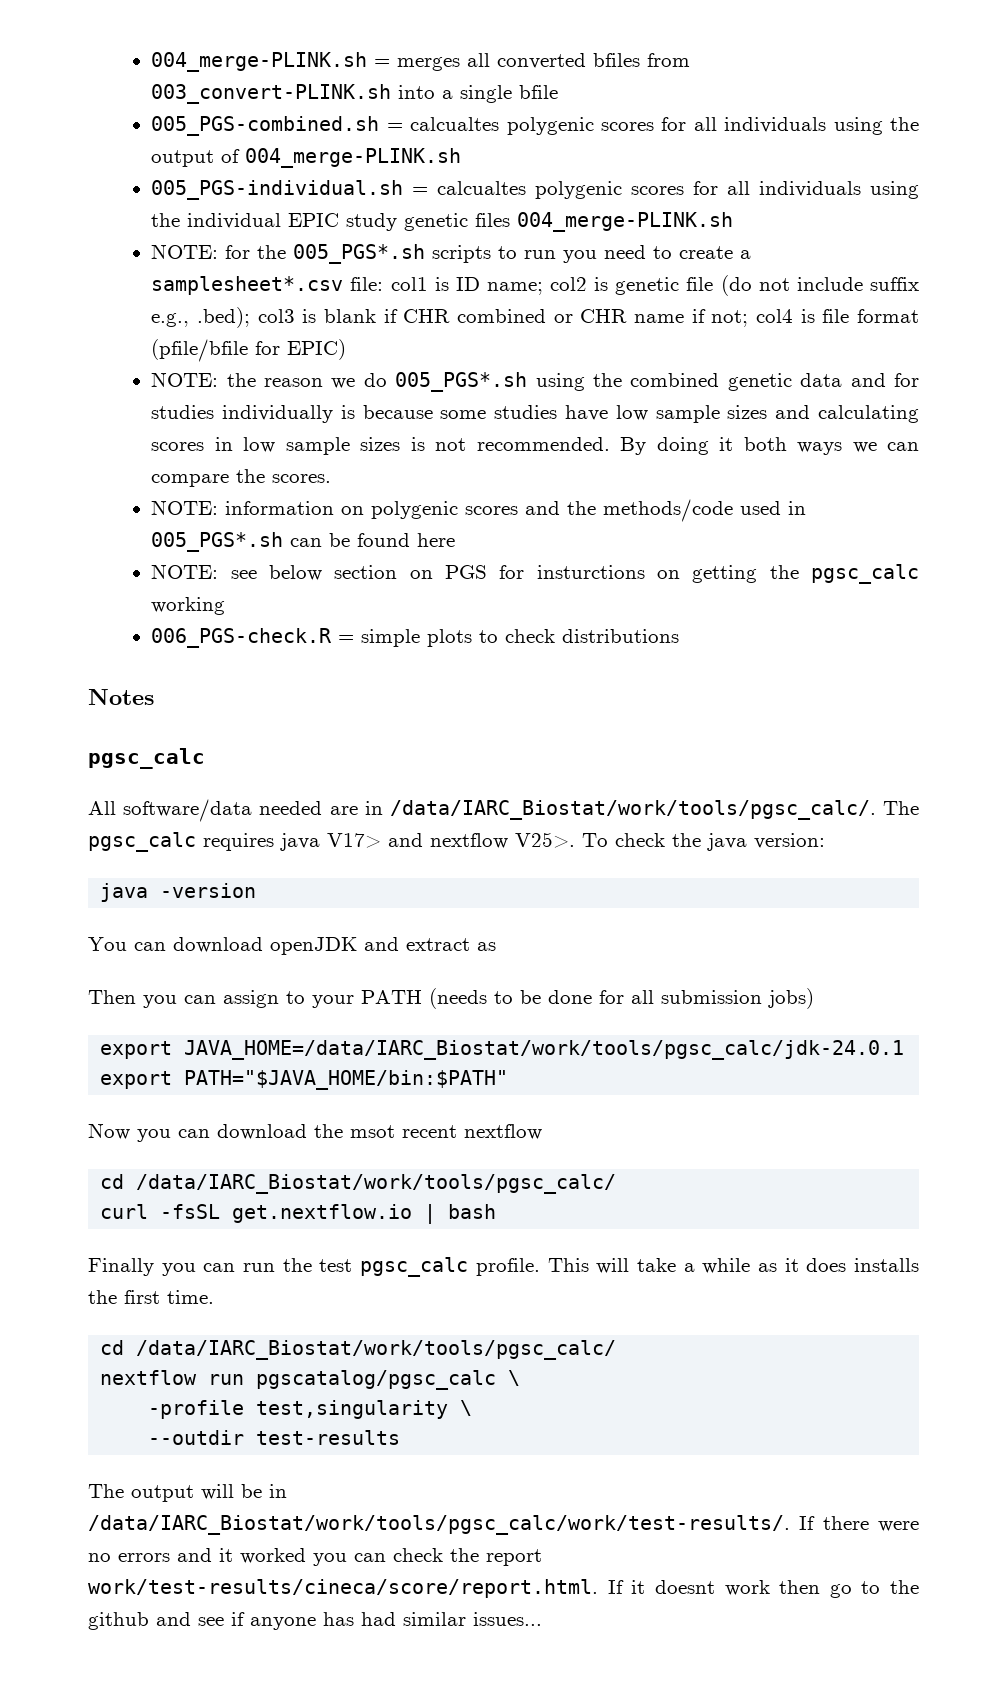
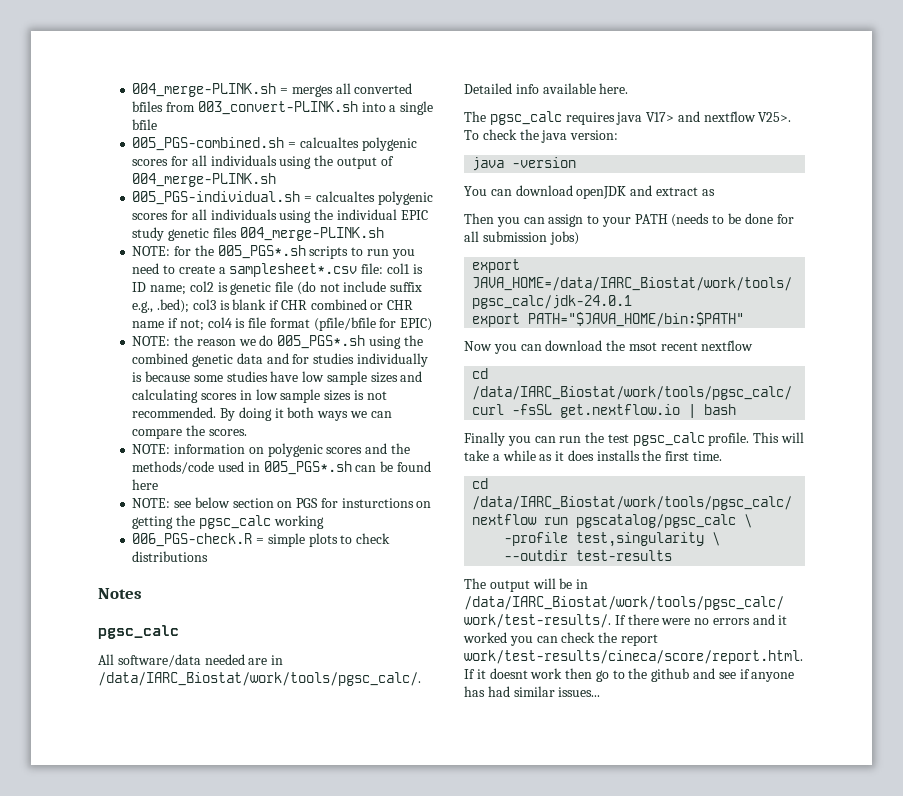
- All software/data needed are in /data/IARC_Biostat/work/tools/pgsc_calc/. The pgsc_calc requires java V17> and nextflow V25>.
+ All software/data needed are in /data/IARC_Biostat/work/tools/pgsc_calc/. Detailed info available here.
+ The pgsc_calc requires java V17> and nextflow V25>.

